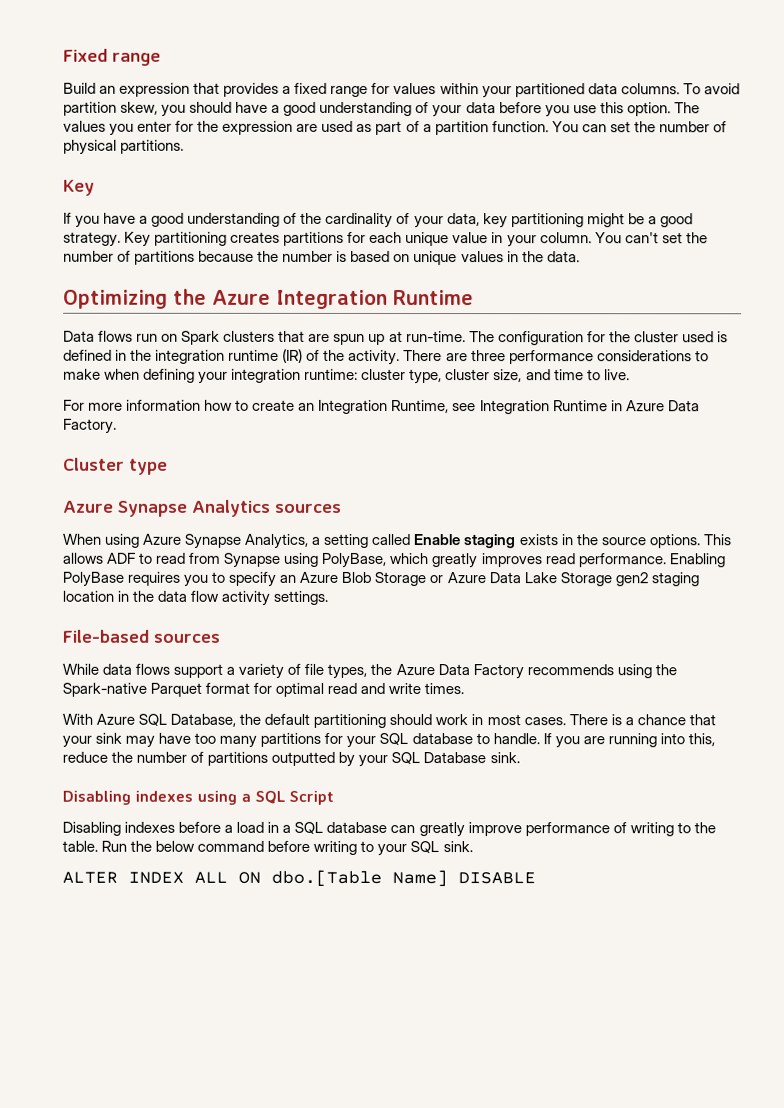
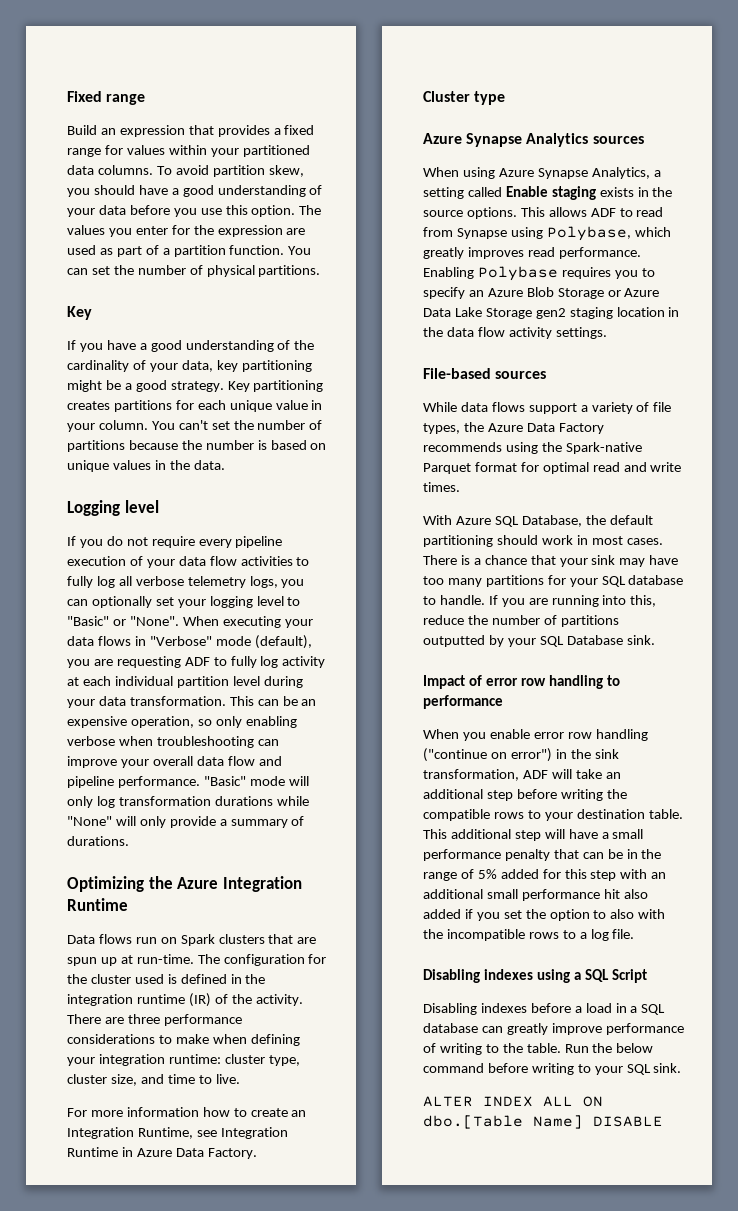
+ Logging level
+ If you do not require every pipeline execution of your data flow activities to fully log all verbose telemetry logs, you can optionally set your logging level to "Basic" or "None". When executing your data flows in "Verbose" mode (default), you are requesting ADF to fully log activity at each individual partition level during your data transformation. This can be an expensive operation, so only enabling verbose when troubleshooting can improve your overall data flow and pipeline performance. "Basic" mode will only log transformation durations while "None" will only provide a summary of durations.
- This allows ADF to read from Synapse using PolyBase, which greatly improves read performance.
+ This allows ADF to read from Synapse using Polybase, which greatly improves read performance.
- Enabling PolyBase requires you to specify an Azure Blob Storage or Azure Data Lake Storage gen2 staging location in the data flow activity settings.
+ Enabling Polybase requires you to specify an Azure Blob Storage or Azure Data Lake Storage gen2 staging location in the data flow activity settings.
+ Impact of error row handling to performance
+ When you enable error row handling ("continue on error") in the sink transformation, ADF will take an additional step before writing the compatible rows to your destination table. This additional step will have a small performance penalty that can be in the range of 5% added for this step with an additional small performance hit also added if you set the option to also with the incompatible rows to a log file.

